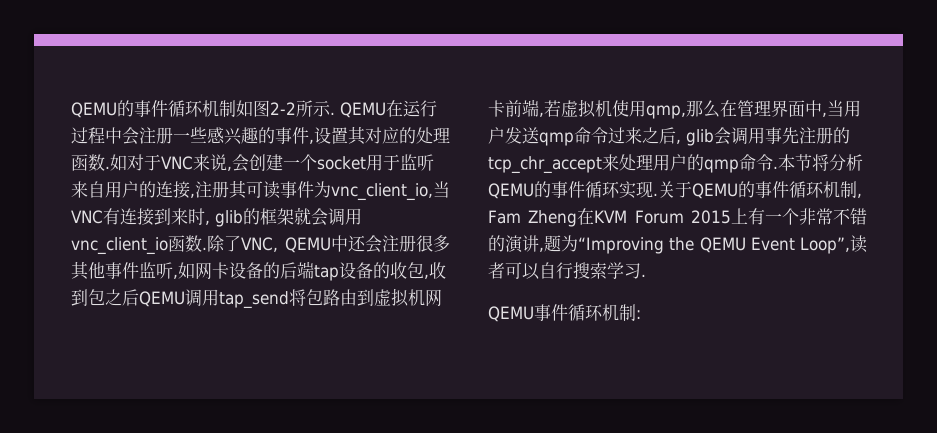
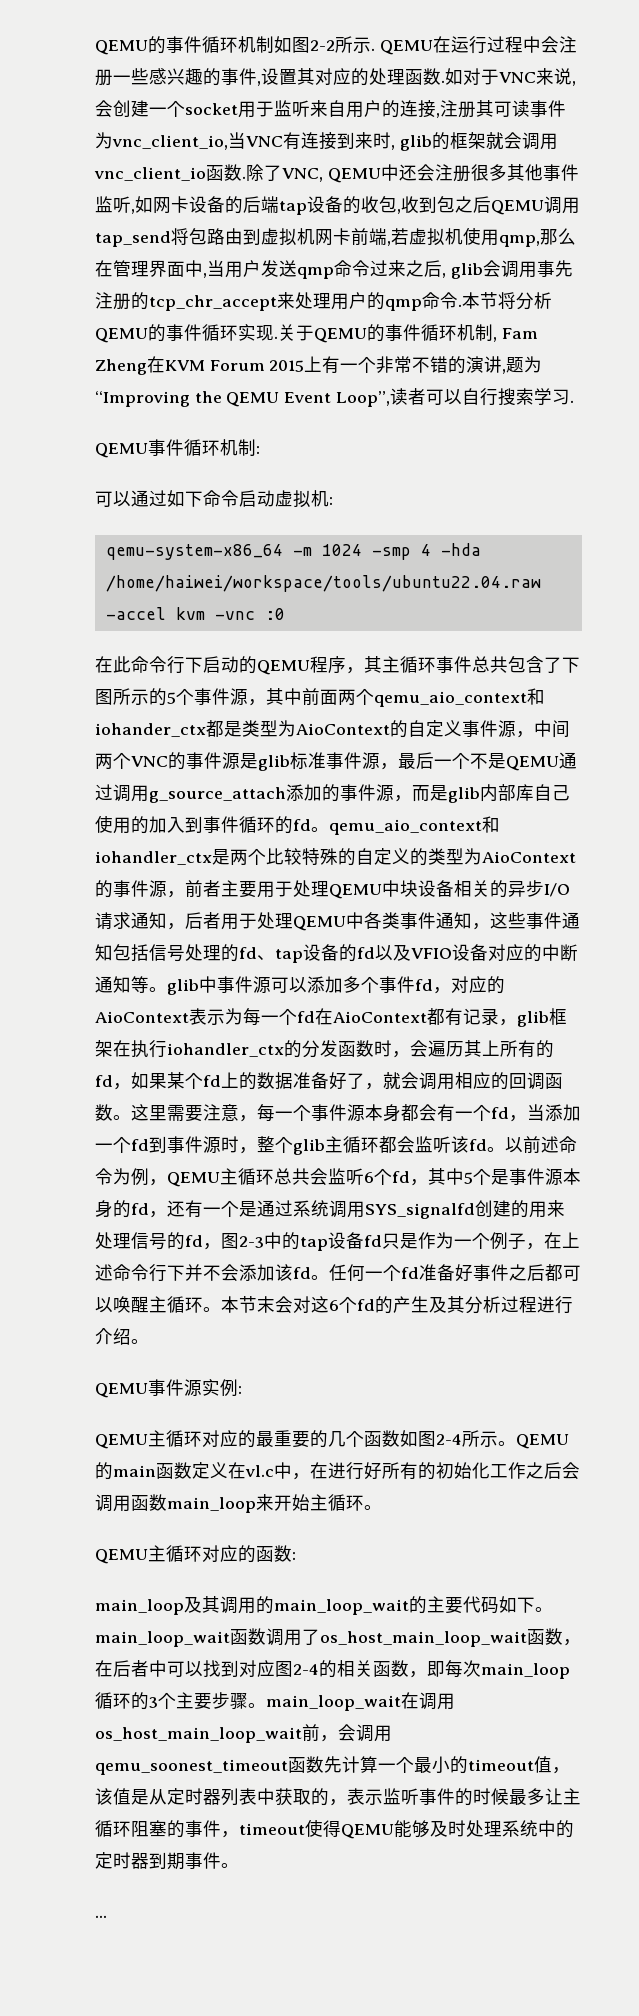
+ 可以通过如下命令启动虚拟机:
+ qemu-system-x86_64 -m 1024 -smp 4 -hda /home/haiwei/workspace/tools/ubuntu22.04.raw -accel kvm -vnc :0
+ 在此命令行下启动的QEMU程序，其主循环事件总共包含了下图所示的5个事件源，其中前面两个qemu_aio_context和iohander_ctx都是类型为AioContext的自定义事件源，中间两个VNC的事件源是glib标准事件源，最后一个不是QEMU通过调用g_source_attach添加的事件源，而是glib内部库自己使用的加入到事件循环的fd。qemu_aio_context和iohandler_ctx是两个比较特殊的自定义的类型为AioContext的事件源，前者主要用于处理QEMU中块设备相关的异步I/O请求通知，后者用于处理QEMU中各类事件通知，这些事件通知包括信号处理的fd、tap设备的fd以及VFIO设备对应的中断通知等。glib中事件源可以添加多个事件fd，对应的AioContext表示为每一个fd在AioContext都有记录，glib框架在执行iohandler_ctx的分发函数时，会遍历其上所有的fd，如果某个fd上的数据准备好了，就会调用相应的回调函数。这里需要注意，每一个事件源本身都会有一个fd，当添加一个fd到事件源时，整个glib主循环都会监听该fd。以前述命令为例，QEMU主循环总共会监听6个fd，其中5个是事件源本身的fd，还有一个是通过系统调用SYS_signalfd创建的用来处理信号的fd，图2-3中的tap设备fd只是作为一个例子，在上述命令行下并不会添加该fd。任何一个fd准备好事件之后都可以唤醒主循环。本节末会对这6个fd的产生及其分析过程进行介绍。
+ QEMU事件源实例:
+ QEMU主循环对应的最重要的几个函数如图2-4所示。QEMU的main函数定义在vl.c中，在进行好所有的初始化工作之后会调用函数main_loop来开始主循环。
+ QEMU主循环对应的函数:
+ main_loop及其调用的main_loop_wait的主要代码如下。main_loop_wait函数调用了os_host_main_loop_wait函数，在后者中可以找到对应图2-4的相关函数，即每次main_loop循环的3个主要步骤。main_loop_wait在调用os_host_main_loop_wait前，会调用qemu_soonest_timeout函数先计算一个最小的timeout值，该值是从定时器列表中获取的，表示监听事件的时候最多让主循环阻塞的事件，timeout使得QEMU能够及时处理系统中的定时器到期事件。
+ ...

